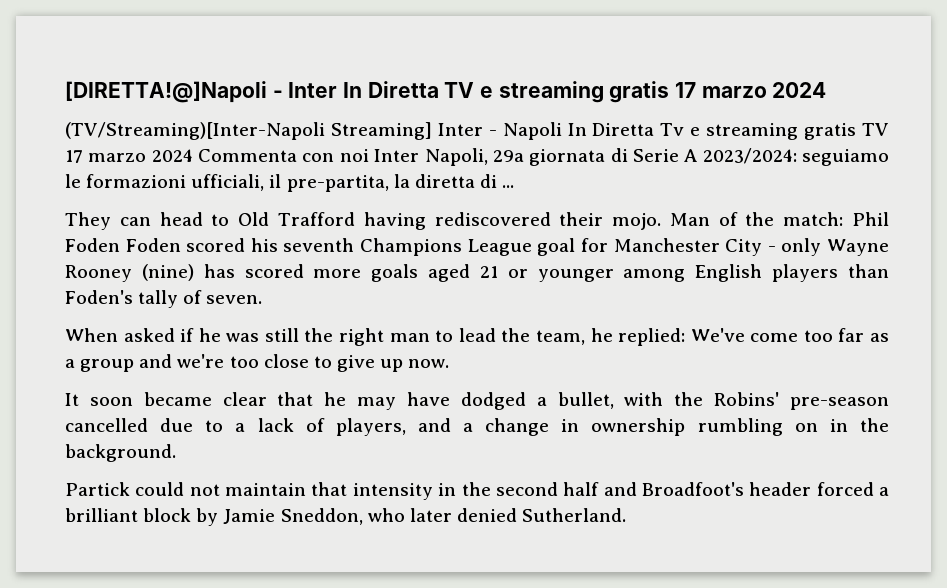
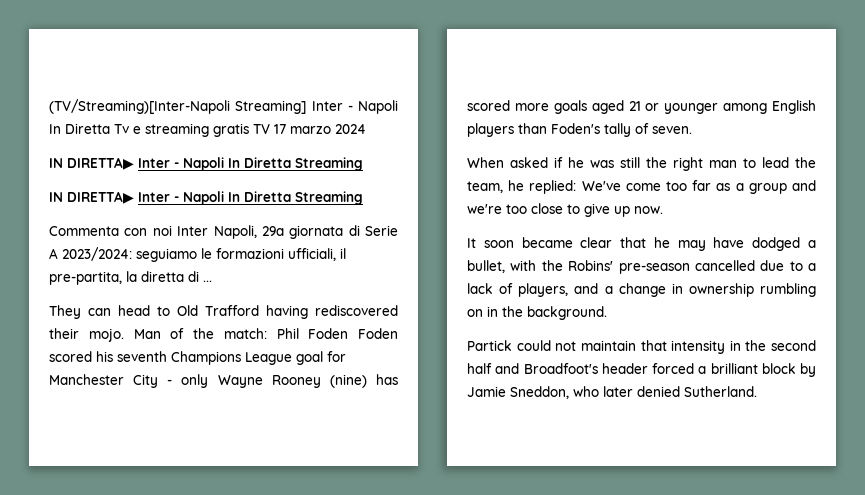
- [DIRETTA!@]Napoli - Inter In Diretta TV e streaming gratis 17 marzo 2024
- (TV/Streaming)[Inter-Napoli Streaming] Inter - Napoli In Diretta Tv e streaming gratis TV 17 marzo 2024 Commenta con noi Inter Napoli, 29a giornata di Serie A 2023/2024: seguiamo le formazioni ufficiali, il pre-partita, la diretta di ...
+ (TV/Streaming)[Inter-Napoli Streaming] Inter - Napoli In Diretta Tv e streaming gratis TV 17 marzo 2024
+ IN DIRETTA▶ Inter - Napoli In Diretta Streaming
+ IN DIRETTA▶ Inter - Napoli In Diretta Streaming
+ Commenta con noi Inter Napoli, 29a giornata di Serie A 2023/2024: seguiamo le formazioni ufficiali, il pre-partita, la diretta di ...

